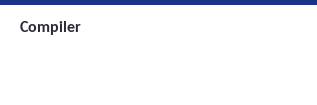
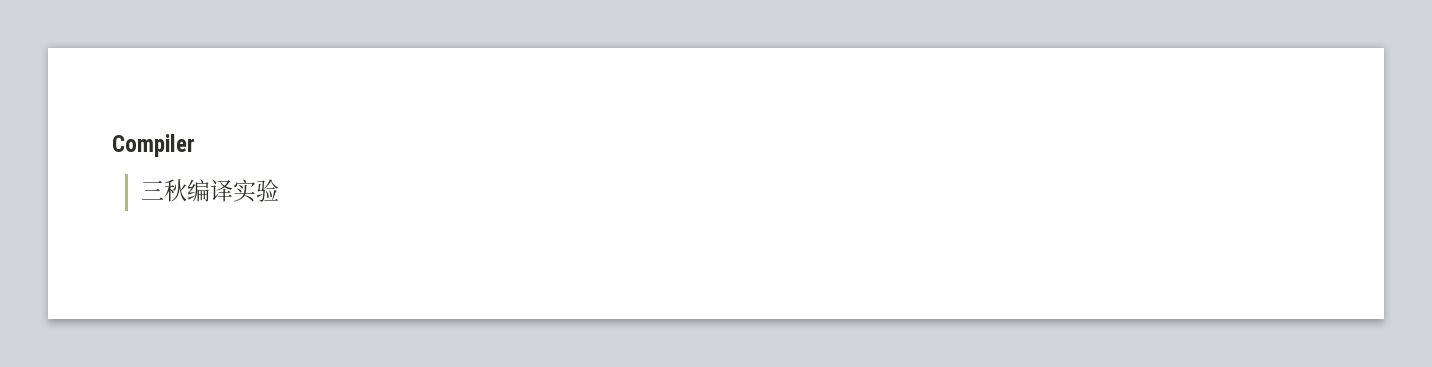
+ 三秋编译实验

